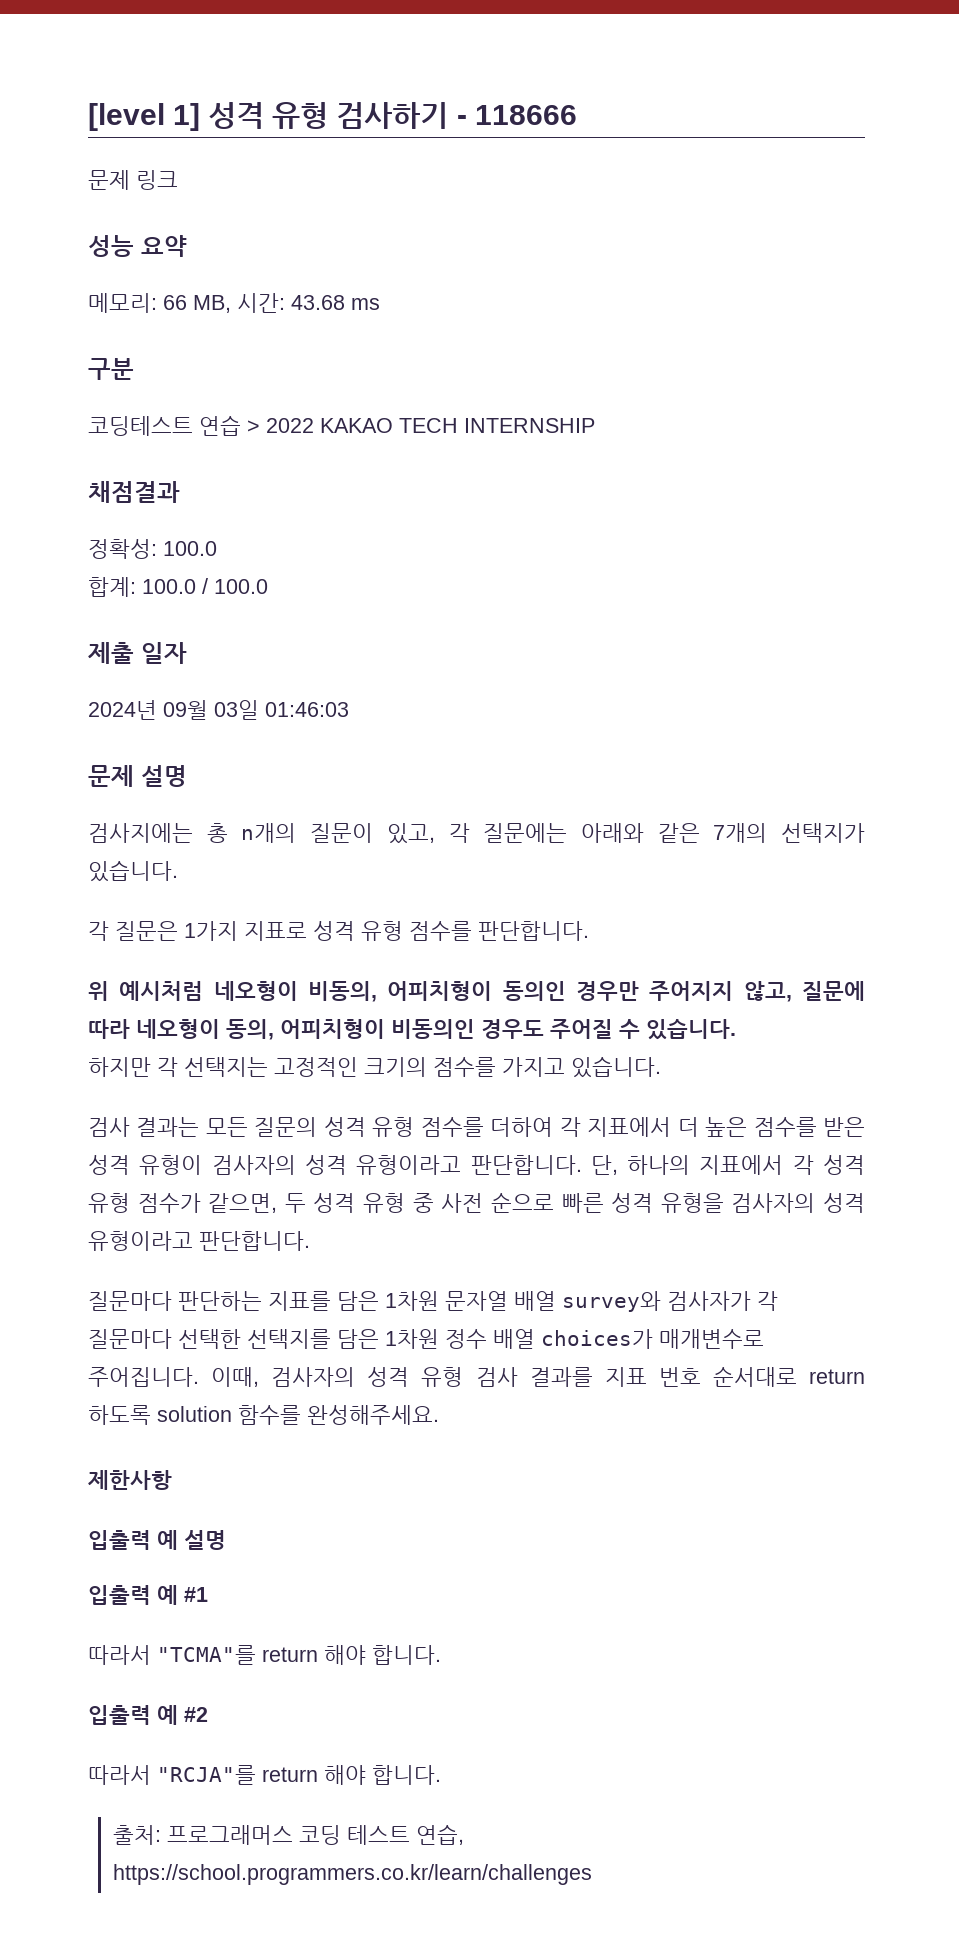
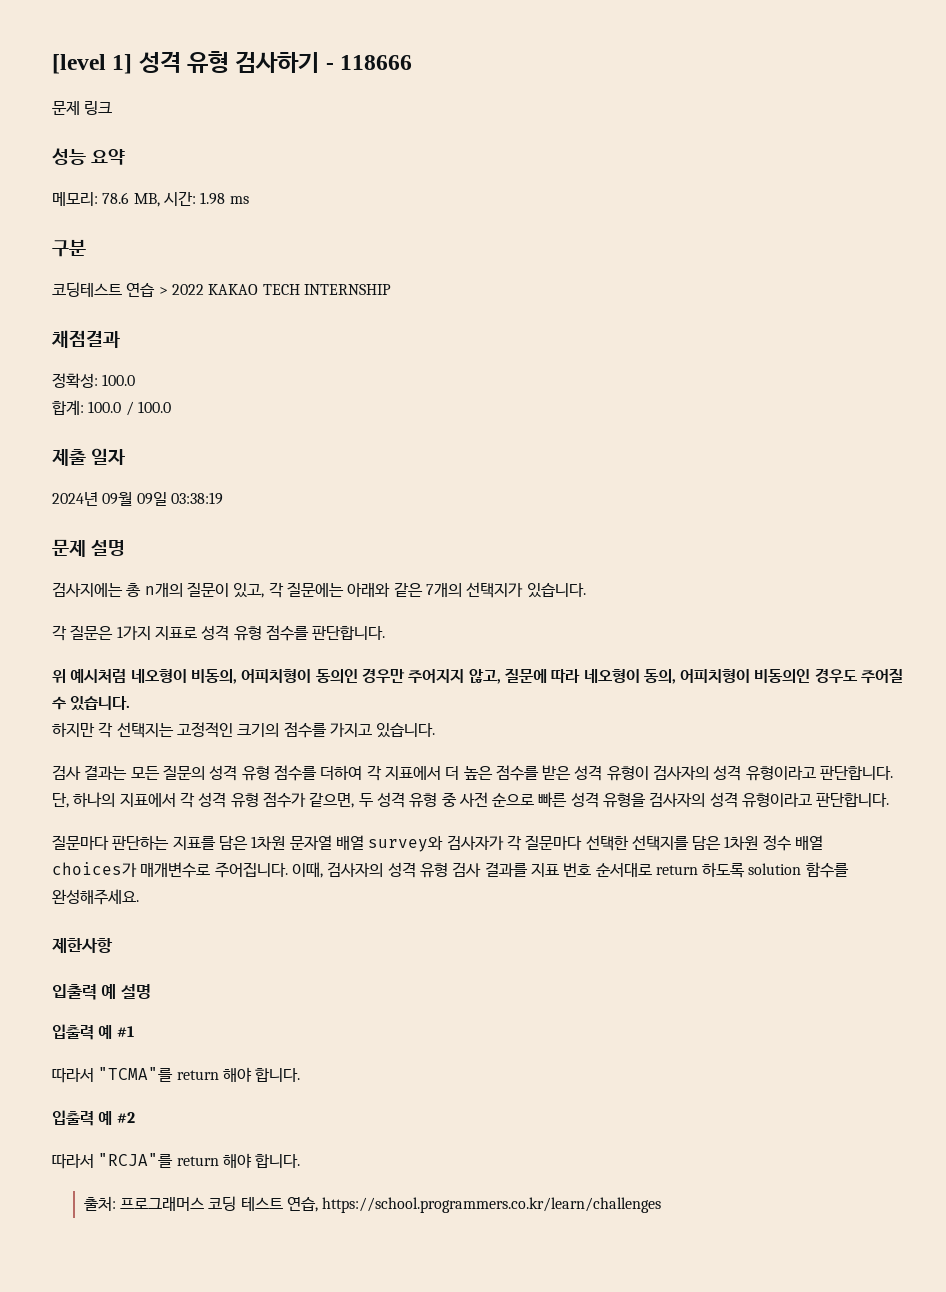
- 메모리: 66 MB, 시간: 43.68 ms
+ 메모리: 78.6 MB, 시간: 1.98 ms
- 2024년 09월 03일 01:46:03
+ 2024년 09월 09일 03:38:19

